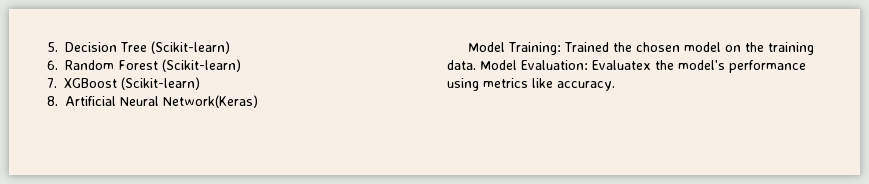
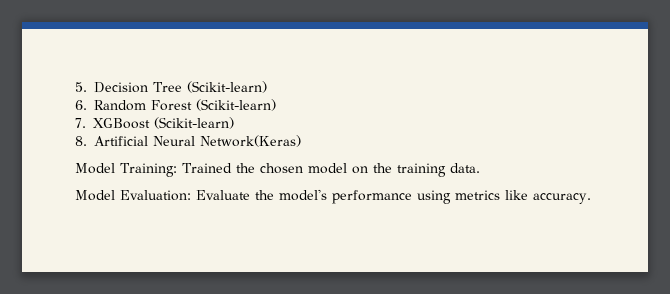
- Model Training: Trained the chosen model on the training data. Model Evaluation: Evaluatex the model's performance using metrics like accuracy.
+ Model Training: Trained the chosen model on the training data.
+ Model Evaluation: Evaluate the model's performance using metrics like accuracy.

